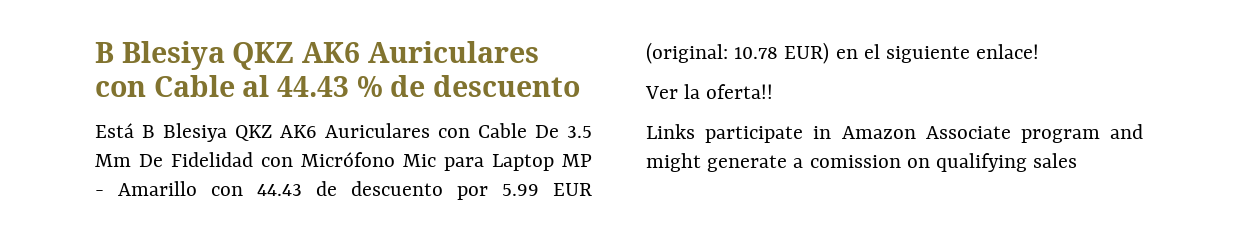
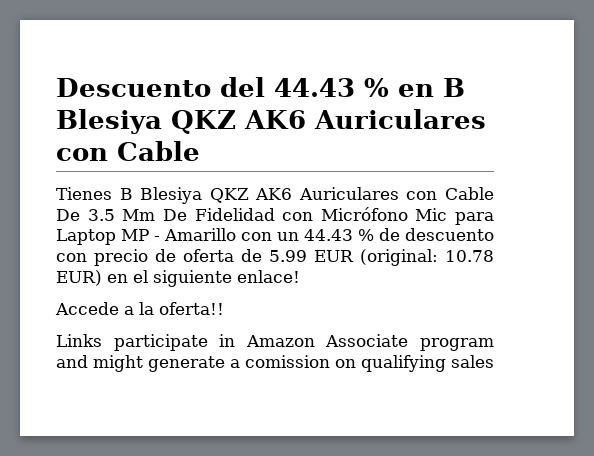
- B Blesiya QKZ AK6 Auriculares con Cable al 44.43 % de descuento
- Está B Blesiya QKZ AK6 Auriculares con Cable De 3.5 Mm De Fidelidad con Micrófono Mic para Laptop MP - Amarillo con 44.43 de descuento por 5.99 EUR (original: 10.78 EUR) en el siguiente enlace!
+ Descuento del 44.43 % en B Blesiya QKZ AK6 Auriculares con Cable
+ Tienes B Blesiya QKZ AK6 Auriculares con Cable De 3.5 Mm De Fidelidad con Micrófono Mic para Laptop MP - Amarillo con un 44.43 % de descuento con precio de oferta de 5.99 EUR (original: 10.78 EUR) en el siguiente enlace!
- Ver la oferta!!
+ Accede a la oferta!!

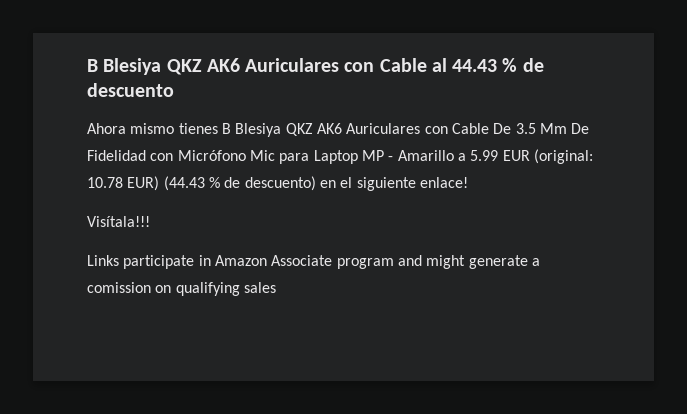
- Descuento del 44.43 % en B Blesiya QKZ AK6 Auriculares con Cable
- Tienes B Blesiya QKZ AK6 Auriculares con Cable De 3.5 Mm De Fidelidad con Micrófono Mic para Laptop MP - Amarillo con un 44.43 % de descuento con precio de oferta de 5.99 EUR (original: 10.78 EUR) en el siguiente enlace!
+ B Blesiya QKZ AK6 Auriculares con Cable al 44.43 % de descuento
+ Ahora mismo tienes B Blesiya QKZ AK6 Auriculares con Cable De 3.5 Mm De Fidelidad con Micrófono Mic para Laptop MP - Amarillo a 5.99 EUR (original: 10.78 EUR) (44.43 % de descuento) en el siguiente enlace!
- Accede a la oferta!!
+ Visítala!!!

